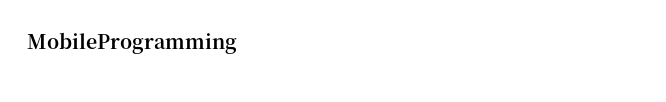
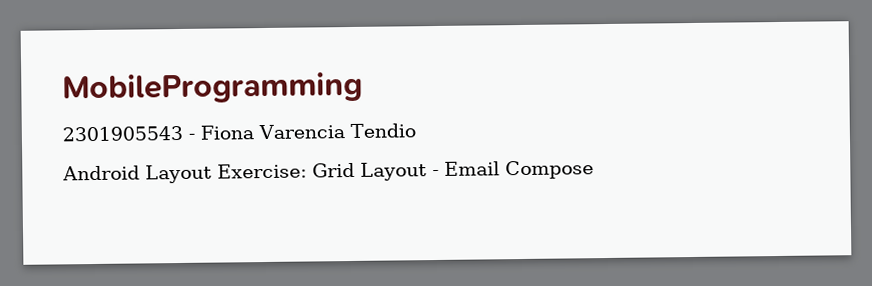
+ 2301905543 - Fiona Varencia Tendio
+ Android Layout Exercise: Grid Layout - Email Compose

